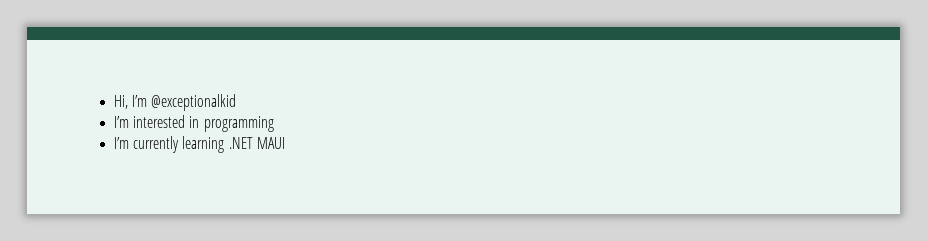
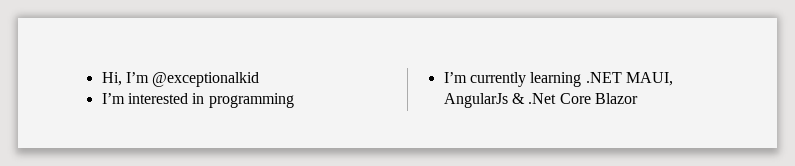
- I’m currently learning .NET MAUI
+ I’m currently learning .NET MAUI, AngularJs & .Net Core Blazor

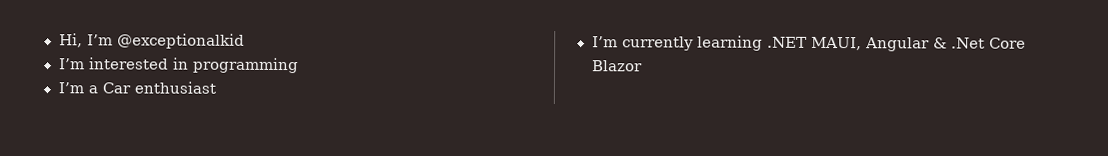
+ I’m a Car enthusiast
- I’m currently learning .NET MAUI, AngularJs & .Net Core Blazor
+ I’m currently learning .NET MAUI, Angular & .Net Core Blazor

